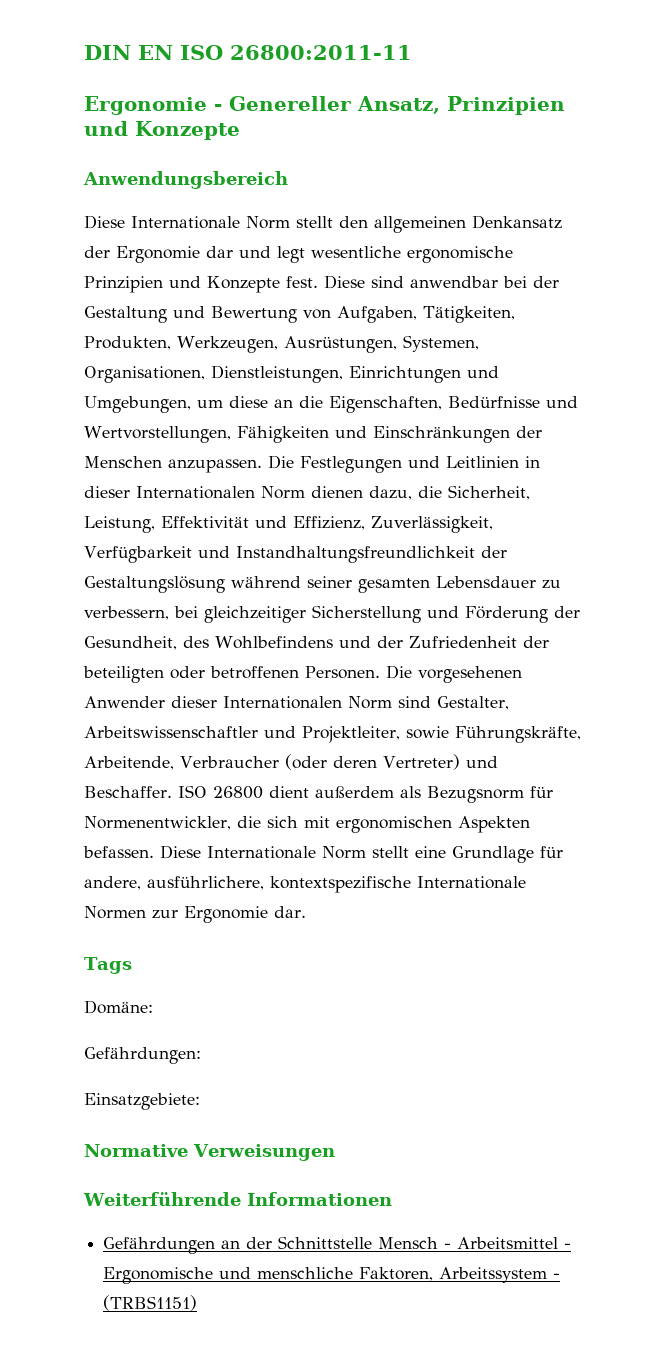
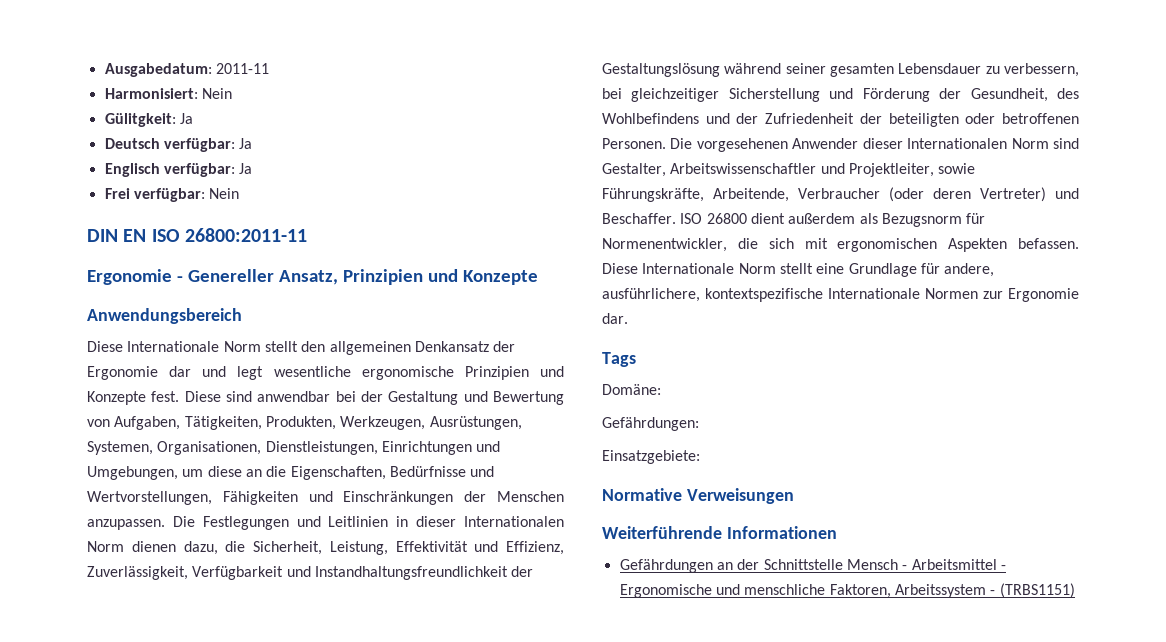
+ Ausgabedatum: 2011-11
+ Harmonisiert: Nein
+ Gülitgkeit: Ja
+ Deutsch verfügbar: Ja
+ Englisch verfügbar: Ja
+ Frei verfügbar: Nein

